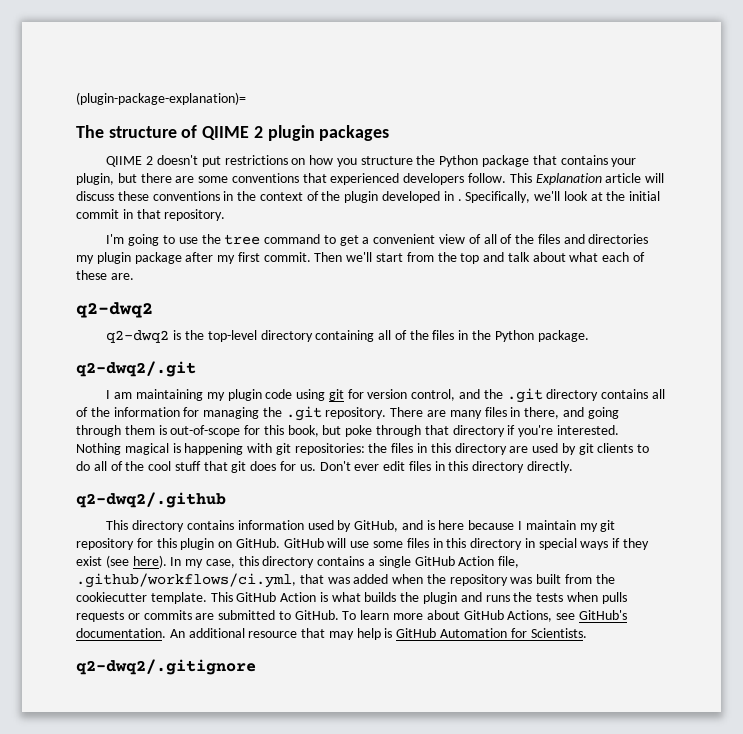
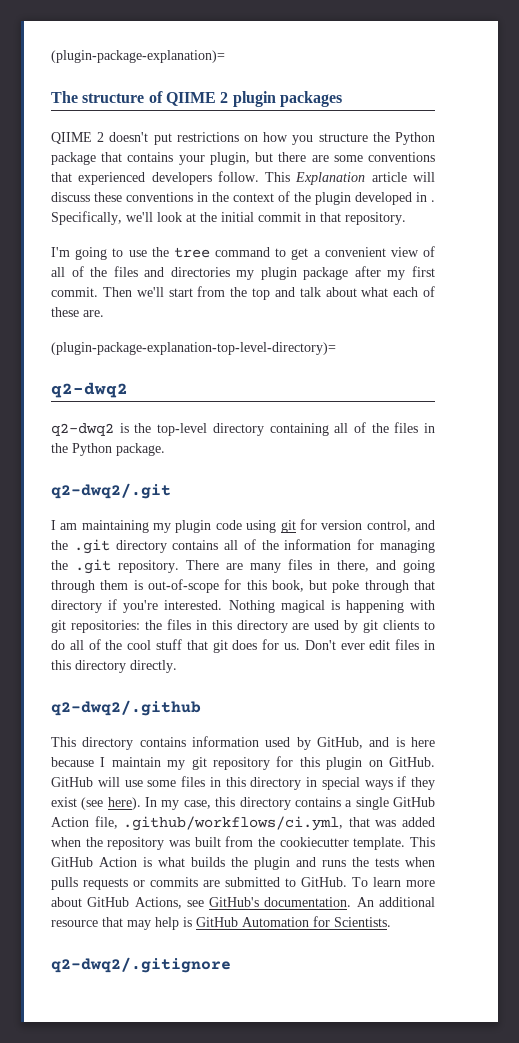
+ (plugin-package-explanation-top-level-directory)=

